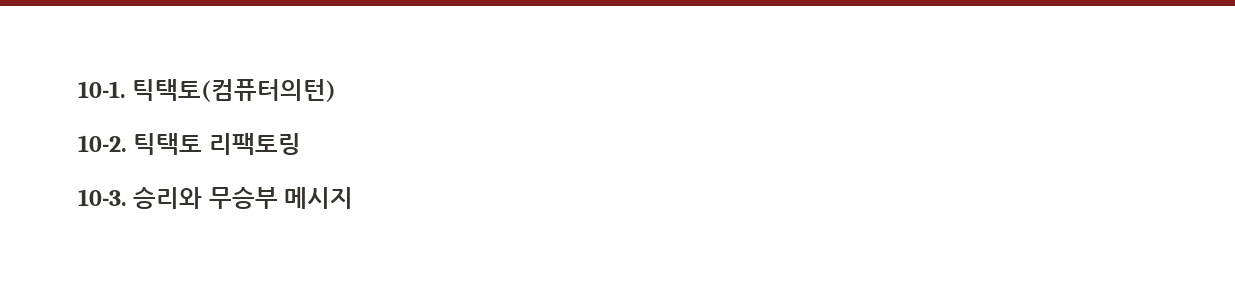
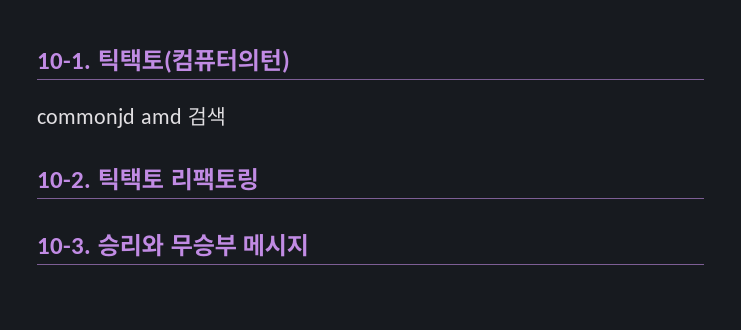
+ commonjd amd 검색

